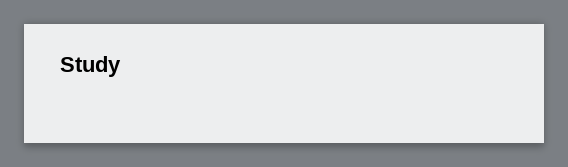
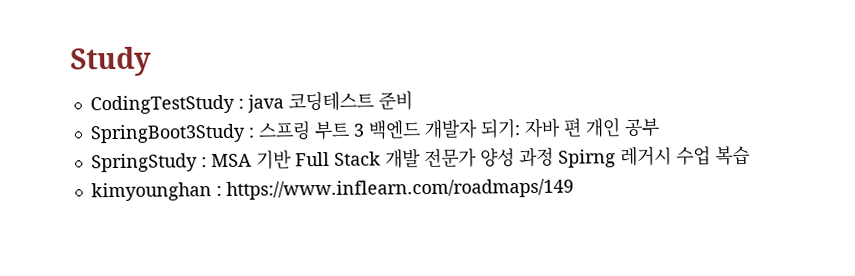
+ CodingTestStudy : java 코딩테스트 준비
+ SpringBoot3Study : 스프링 부트 3 백엔드 개발자 되기: 자바 편 개인 공부
+ SpringStudy : MSA 기반 Full Stack 개발 전문가 양성 과정 Spirng 레거시 수업 복습
+ kimyounghan : https://www.inflearn.com/roadmaps/149

